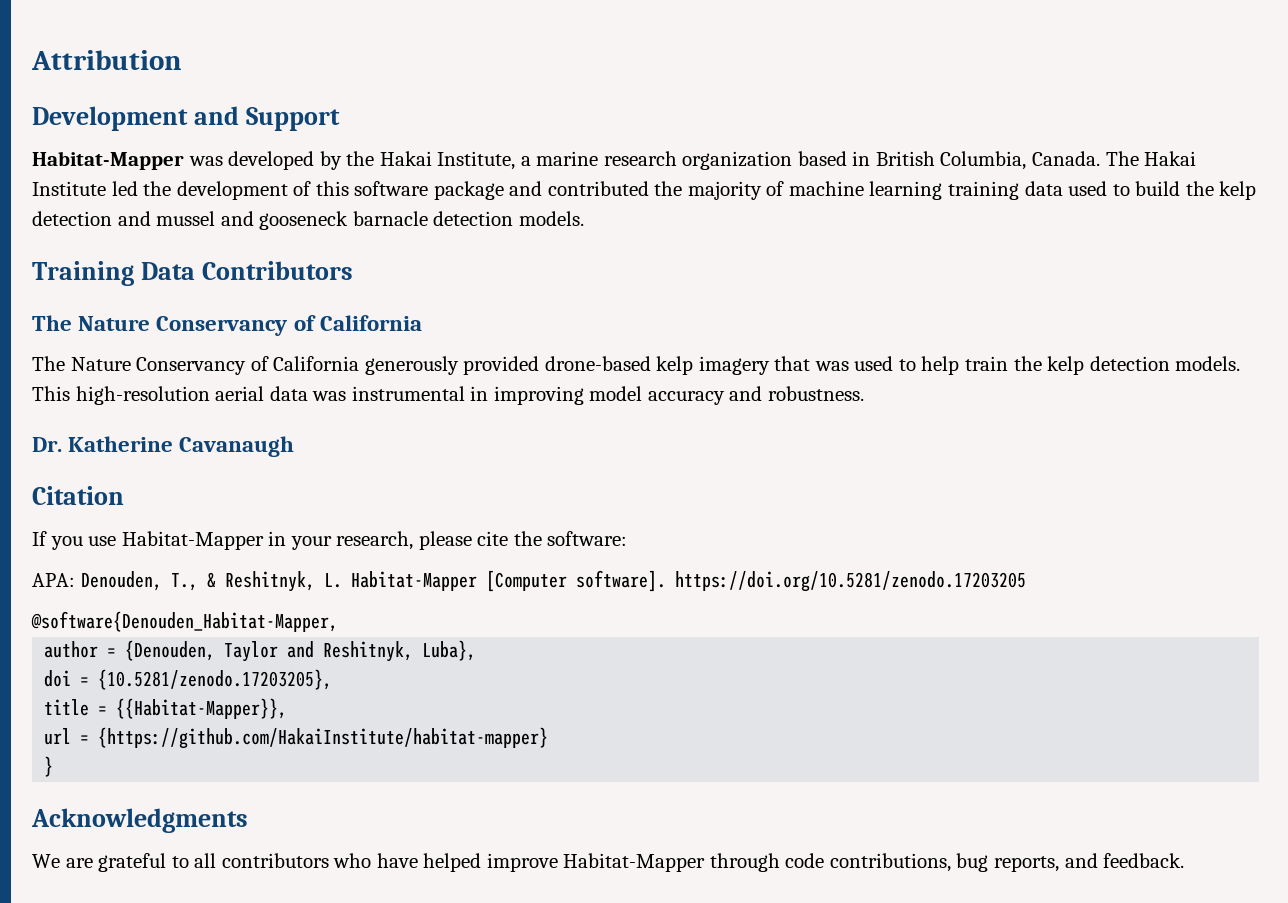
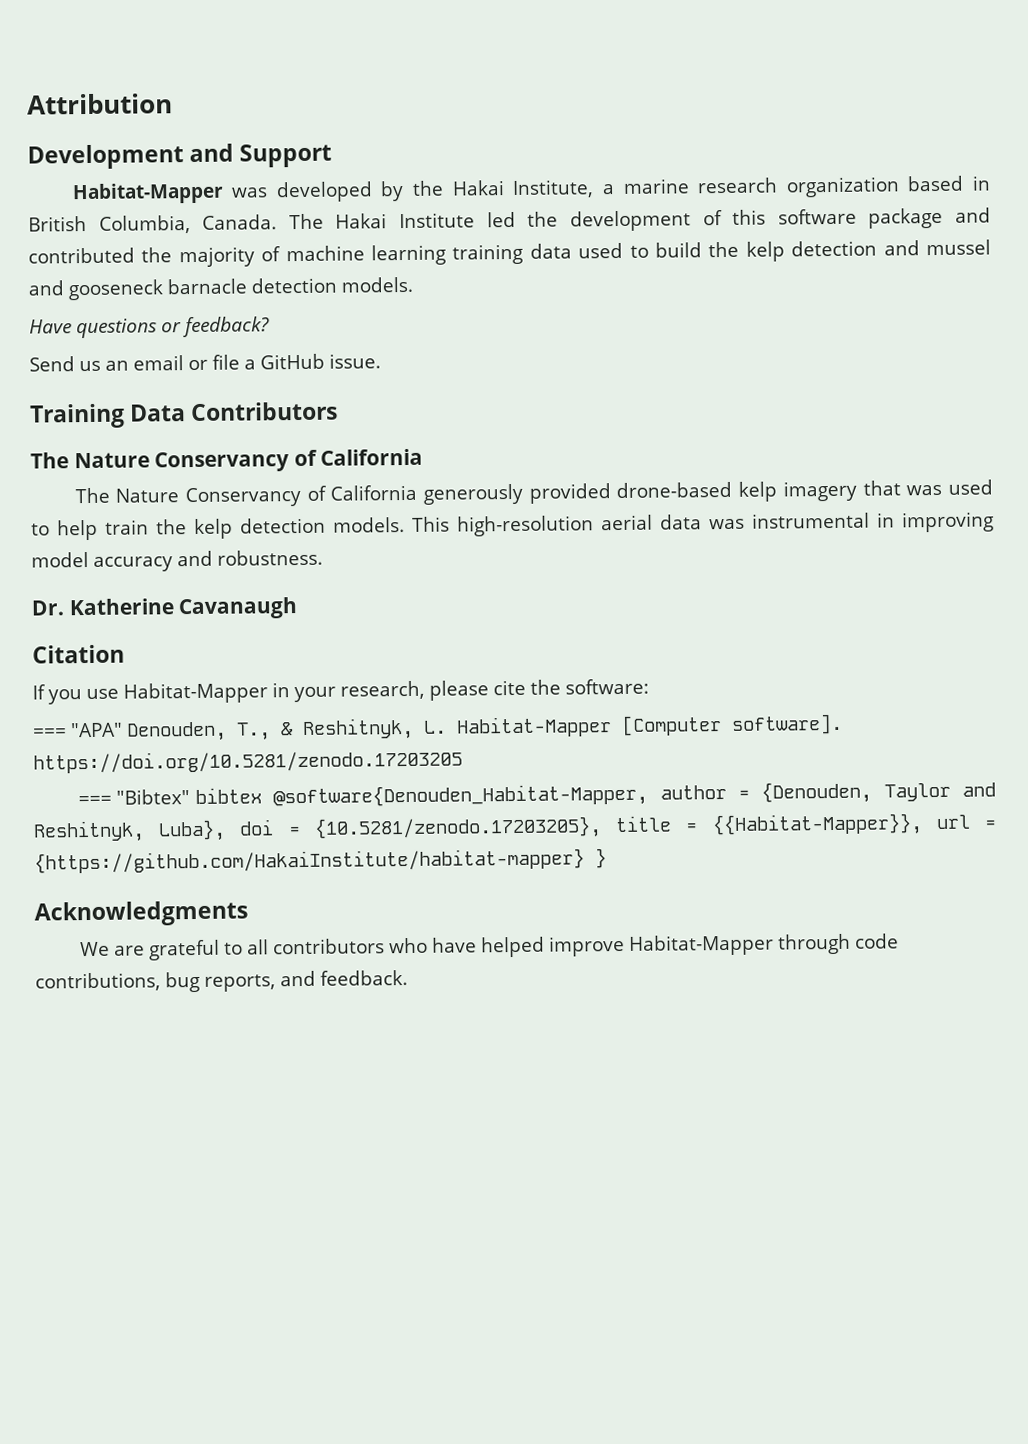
+ Have questions or feedback?
+ Send us an email or file a GitHub issue.
- APA: Denouden, T., & Reshitnyk, L. Habitat-Mapper [Computer software]. https://doi.org/10.5281/zenodo.17203205
+ === "APA" Denouden, T., & Reshitnyk, L. Habitat-Mapper [Computer software]. https://doi.org/10.5281/zenodo.17203205
- @software{Denouden_Habitat-Mapper,
- author = {Denouden, Taylor and Reshitnyk, Luba},
- doi = {10.5281/zenodo.17203205},
- title = {{Habitat-Mapper}},
- url = {https://github.com/HakaiInstitute/habitat-mapper}
- }
+ === "Bibtex" bibtex @software{Denouden_Habitat-Mapper, author = {Denouden, Taylor and Reshitnyk, Luba}, doi = {10.5281/zenodo.17203205}, title = {{Habitat-Mapper}}, url = {https://github.com/HakaiInstitute/habitat-mapper} }

